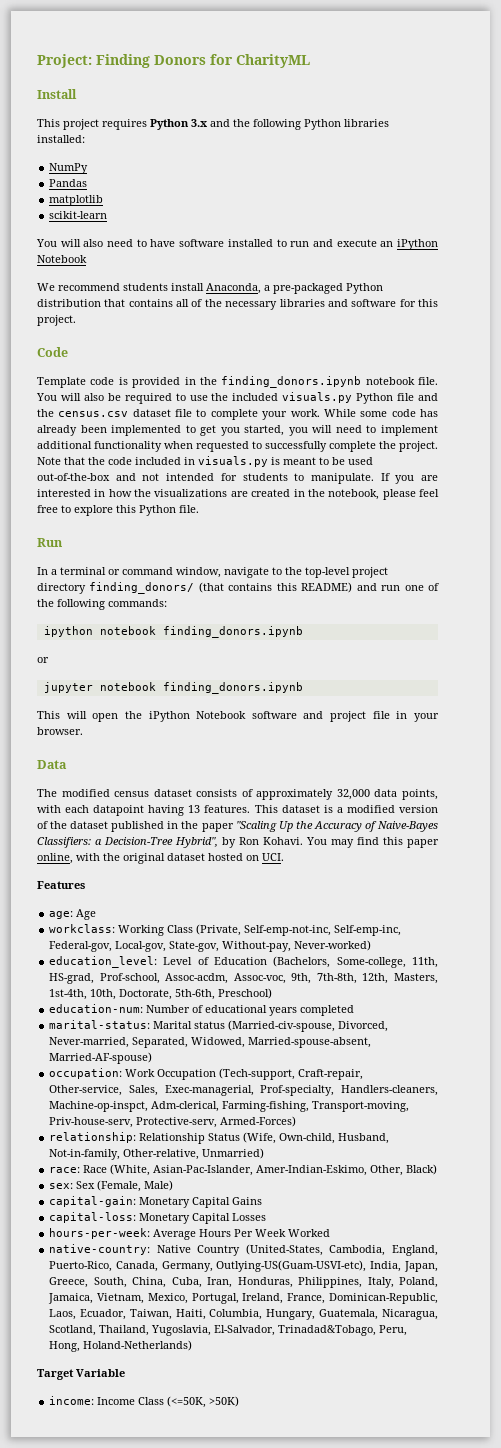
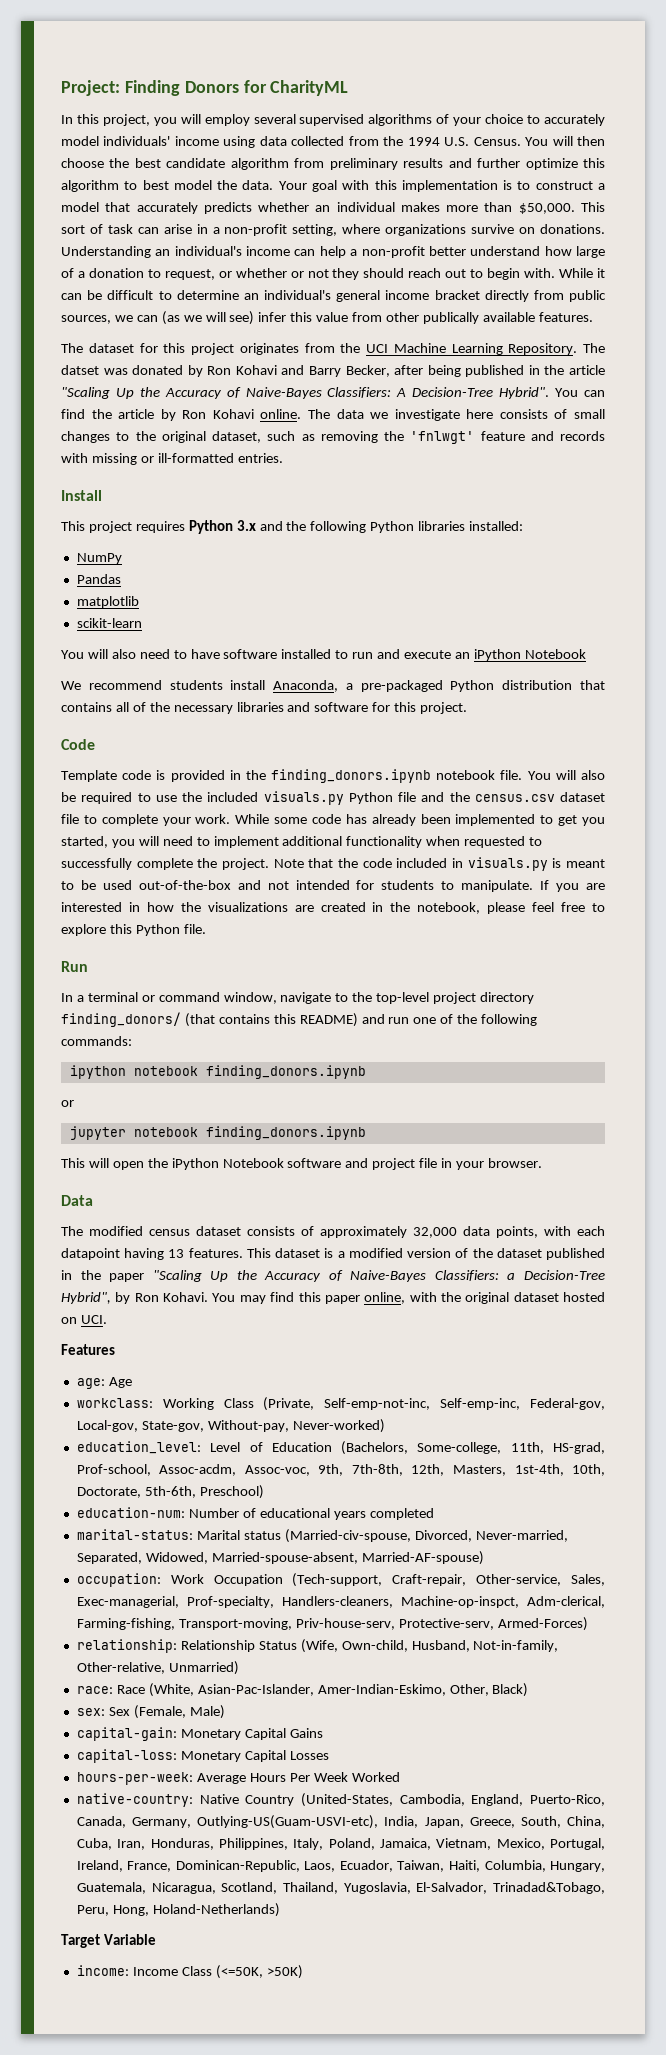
+ In this project, you will employ several supervised algorithms of your choice to accurately model individuals' income using data collected from the 1994 U.S. Census. You will then choose the best candidate algorithm from preliminary results and further optimize this algorithm to best model the data. Your goal with this implementation is to construct a model that accurately predicts whether an individual makes more than $50,000. This sort of task can arise in a non-profit setting, where organizations survive on donations. Understanding an individual's income can help a non-profit better understand how large of a donation to request, or whether or not they should reach out to begin with. While it can be difficult to determine an individual's general income bracket directly from public sources, we can (as we will see) infer this value from other publically available features.
+ The dataset for this project originates from the UCI Machine Learning Repository. The datset was donated by Ron Kohavi and Barry Becker, after being published in the article "Scaling Up the Accuracy of Naive-Bayes Classifiers: A Decision-Tree Hybrid". You can find the article by Ron Kohavi online. The data we investigate here consists of small changes to the original dataset, such as removing the 'fnlwgt' feature and records with missing or ill-formatted entries.

